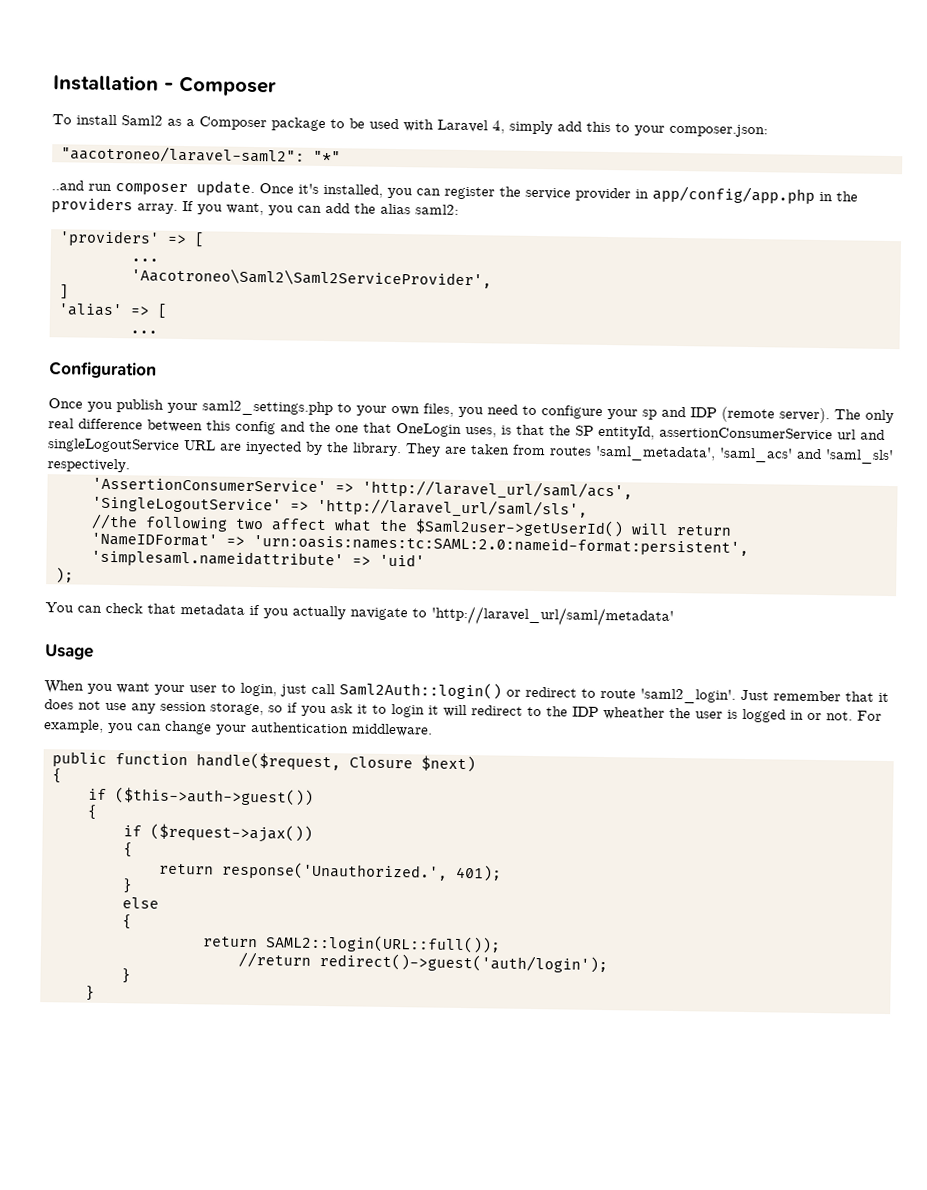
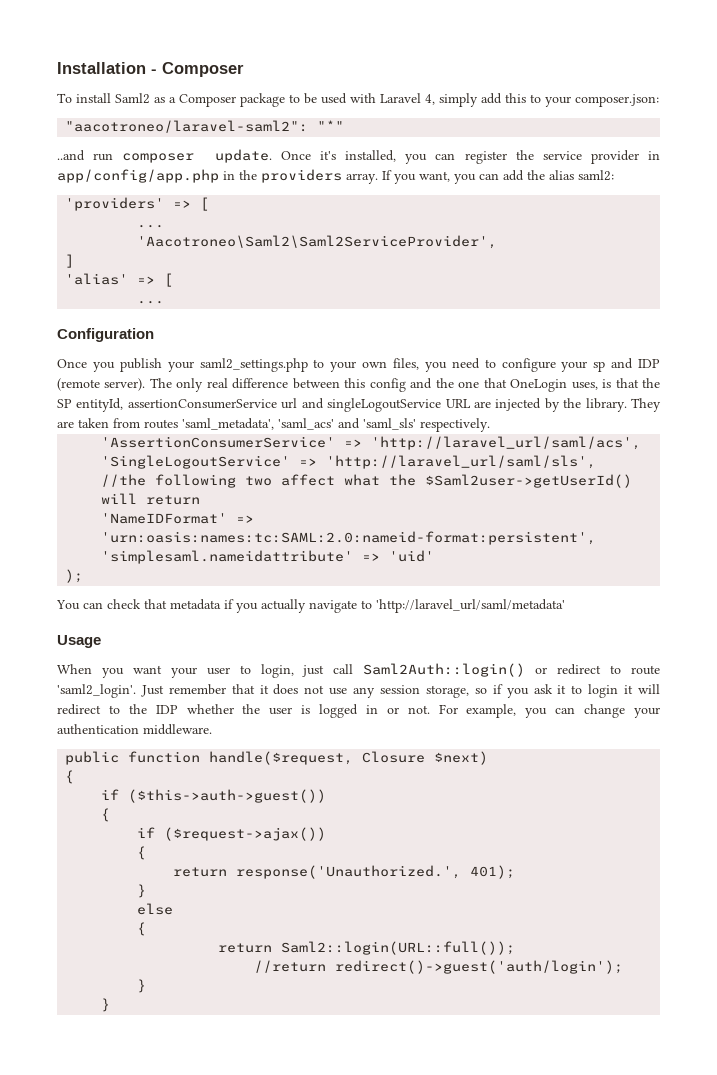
- The only real difference between this config and the one that OneLogin uses, is that the SP entityId, assertionConsumerService url and singleLogoutService URL are inyected by the library.
+ The only real difference between this config and the one that OneLogin uses, is that the SP entityId, assertionConsumerService url and singleLogoutService URL are injected by the library.
- Just remember that it does not use any session storage, so if you ask it to login it will redirect to the IDP wheather the user is logged in or not.
+ Just remember that it does not use any session storage, so if you ask it to login it will redirect to the IDP whether the user is logged in or not.
- return SAML2::login(URL::full());
+ return Saml2::login(URL::full());

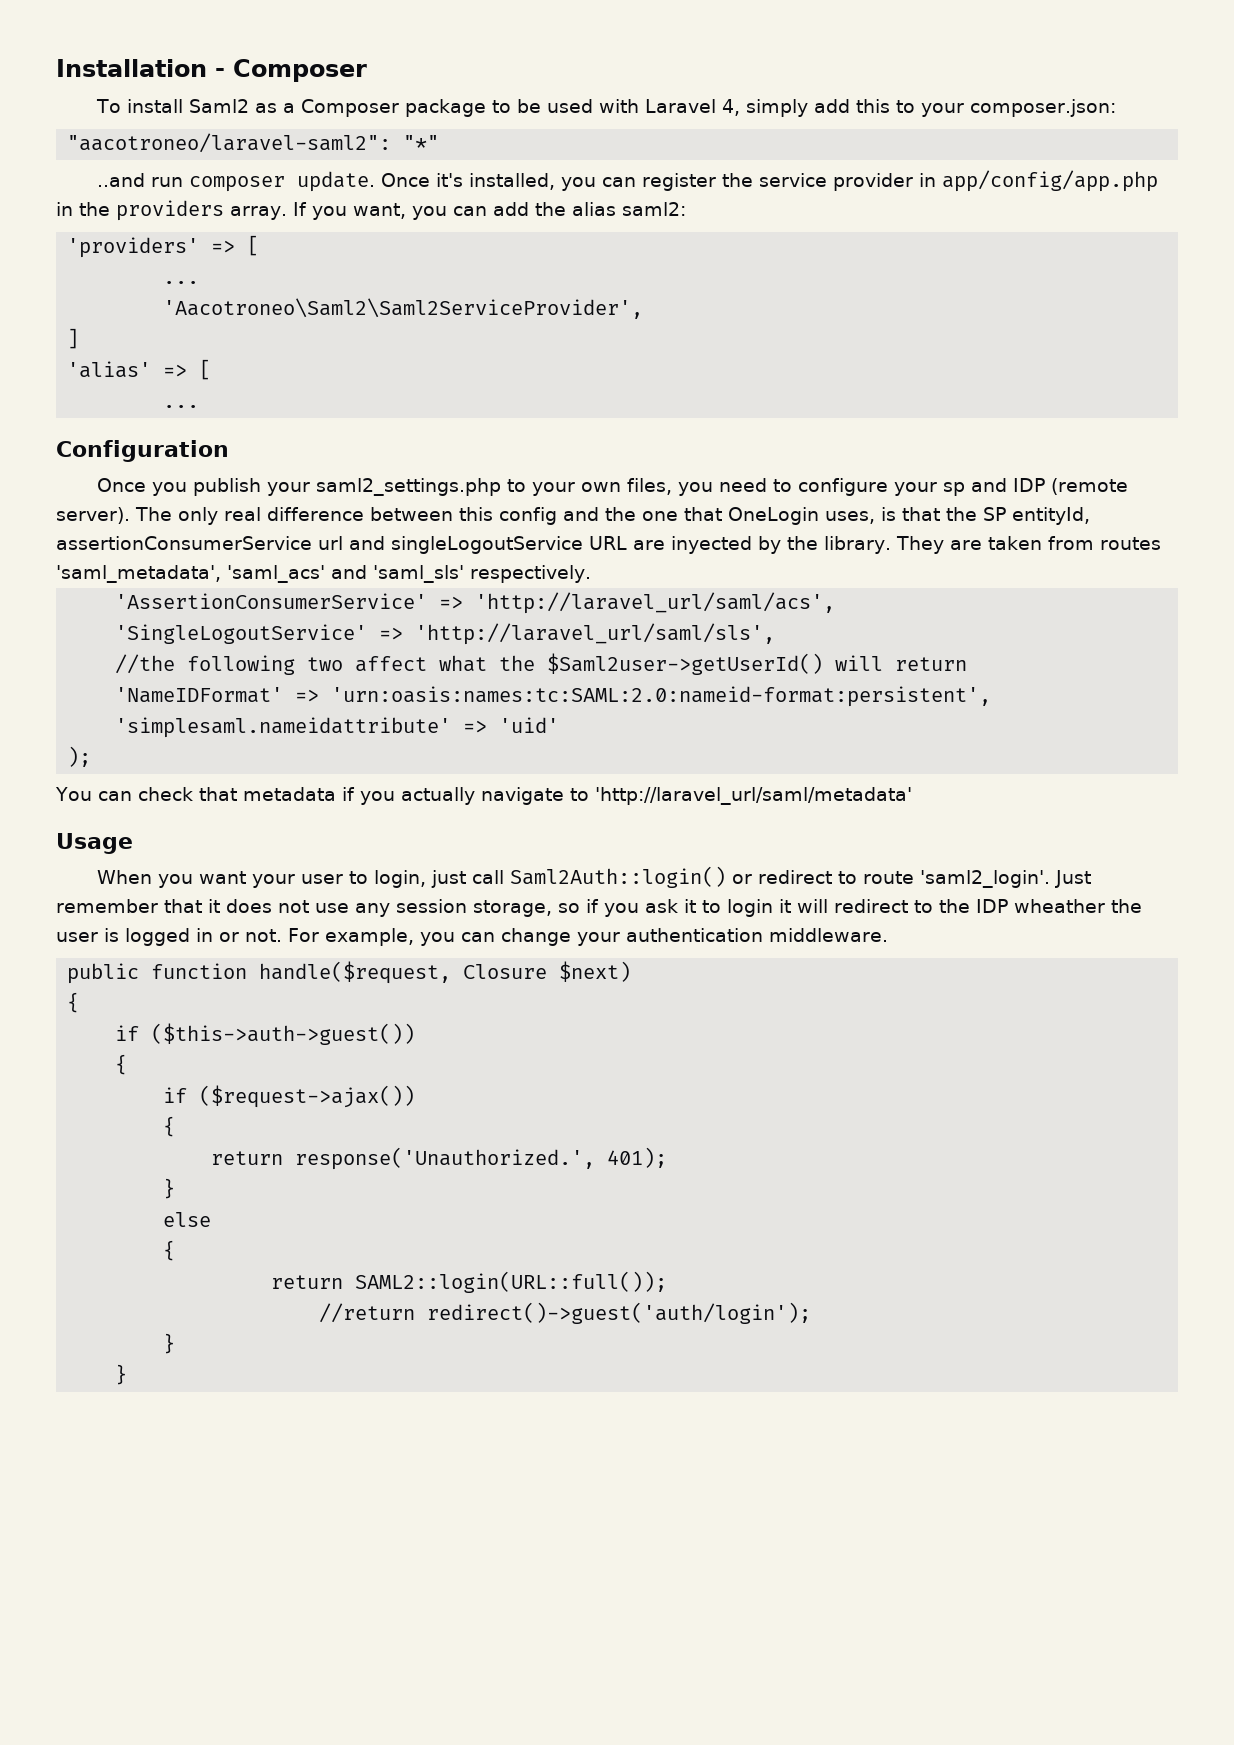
- The only real difference between this config and the one that OneLogin uses, is that the SP entityId, assertionConsumerService url and singleLogoutService URL are injected by the library.
+ The only real difference between this config and the one that OneLogin uses, is that the SP entityId, assertionConsumerService url and singleLogoutService URL are inyected by the library.
- Just remember that it does not use any session storage, so if you ask it to login it will redirect to the IDP whether the user is logged in or not.
+ Just remember that it does not use any session storage, so if you ask it to login it will redirect to the IDP wheather the user is logged in or not.
- return Saml2::login(URL::full());
+ return SAML2::login(URL::full());

